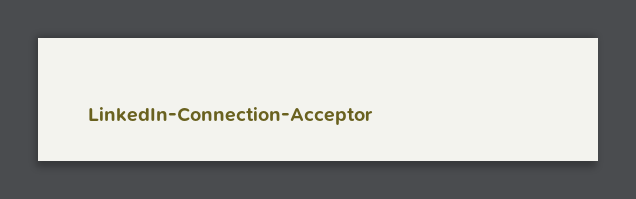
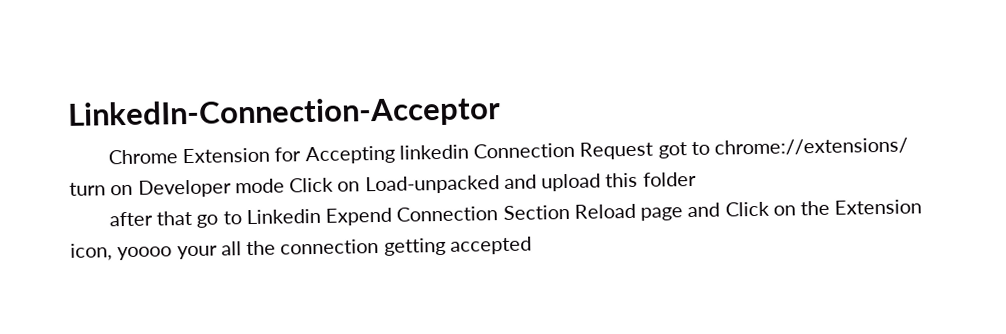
+ Chrome Extension for Accepting linkedin Connection Request got to chrome://extensions/ turn on Developer mode Click on Load-unpacked and upload this folder
+ after that go to Linkedin Expend Connection Section Reload page and Click on the Extension icon, yoooo your all the connection getting accepted

